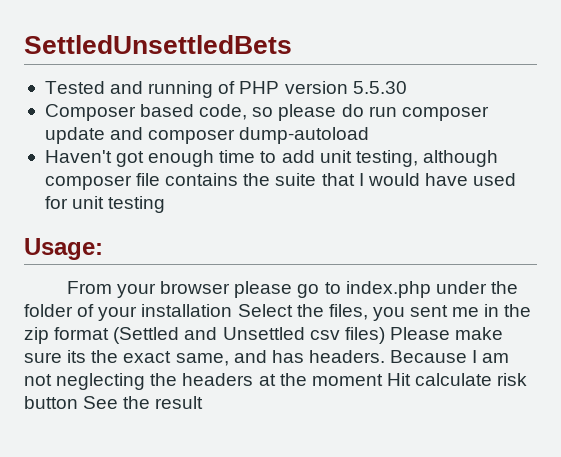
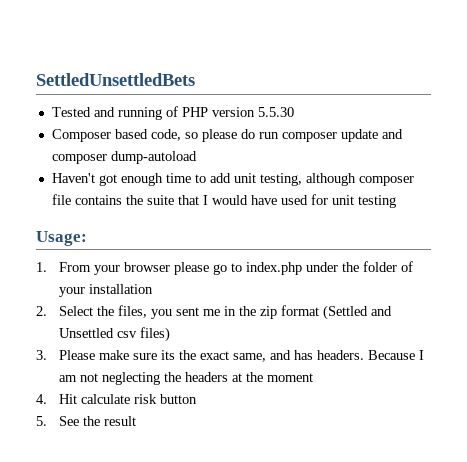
- From your browser please go to index.php under the folder of your installation Select the files, you sent me in the zip format (Settled and Unsettled csv files) Please make sure its the exact same, and has headers.
+ 1. From your browser please go to index.php under the folder of your installation
+ 2. Select the files, you sent me in the zip format (Settled and Unsettled csv files)
+ 3. Please make sure its the exact same, and has headers.
- Because I am not neglecting the headers at the moment Hit calculate risk button See the result
+ Because I am not neglecting the headers at the moment
+ 4. Hit calculate risk button
+ 5. See the result

